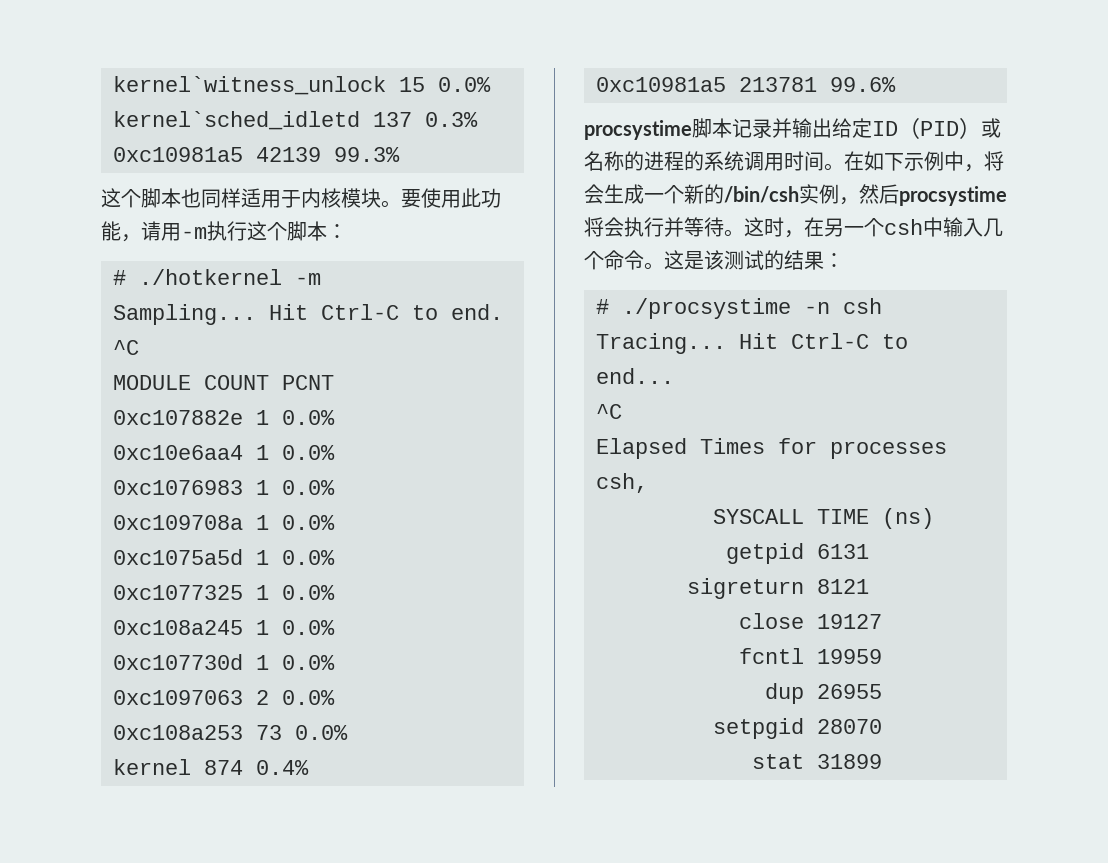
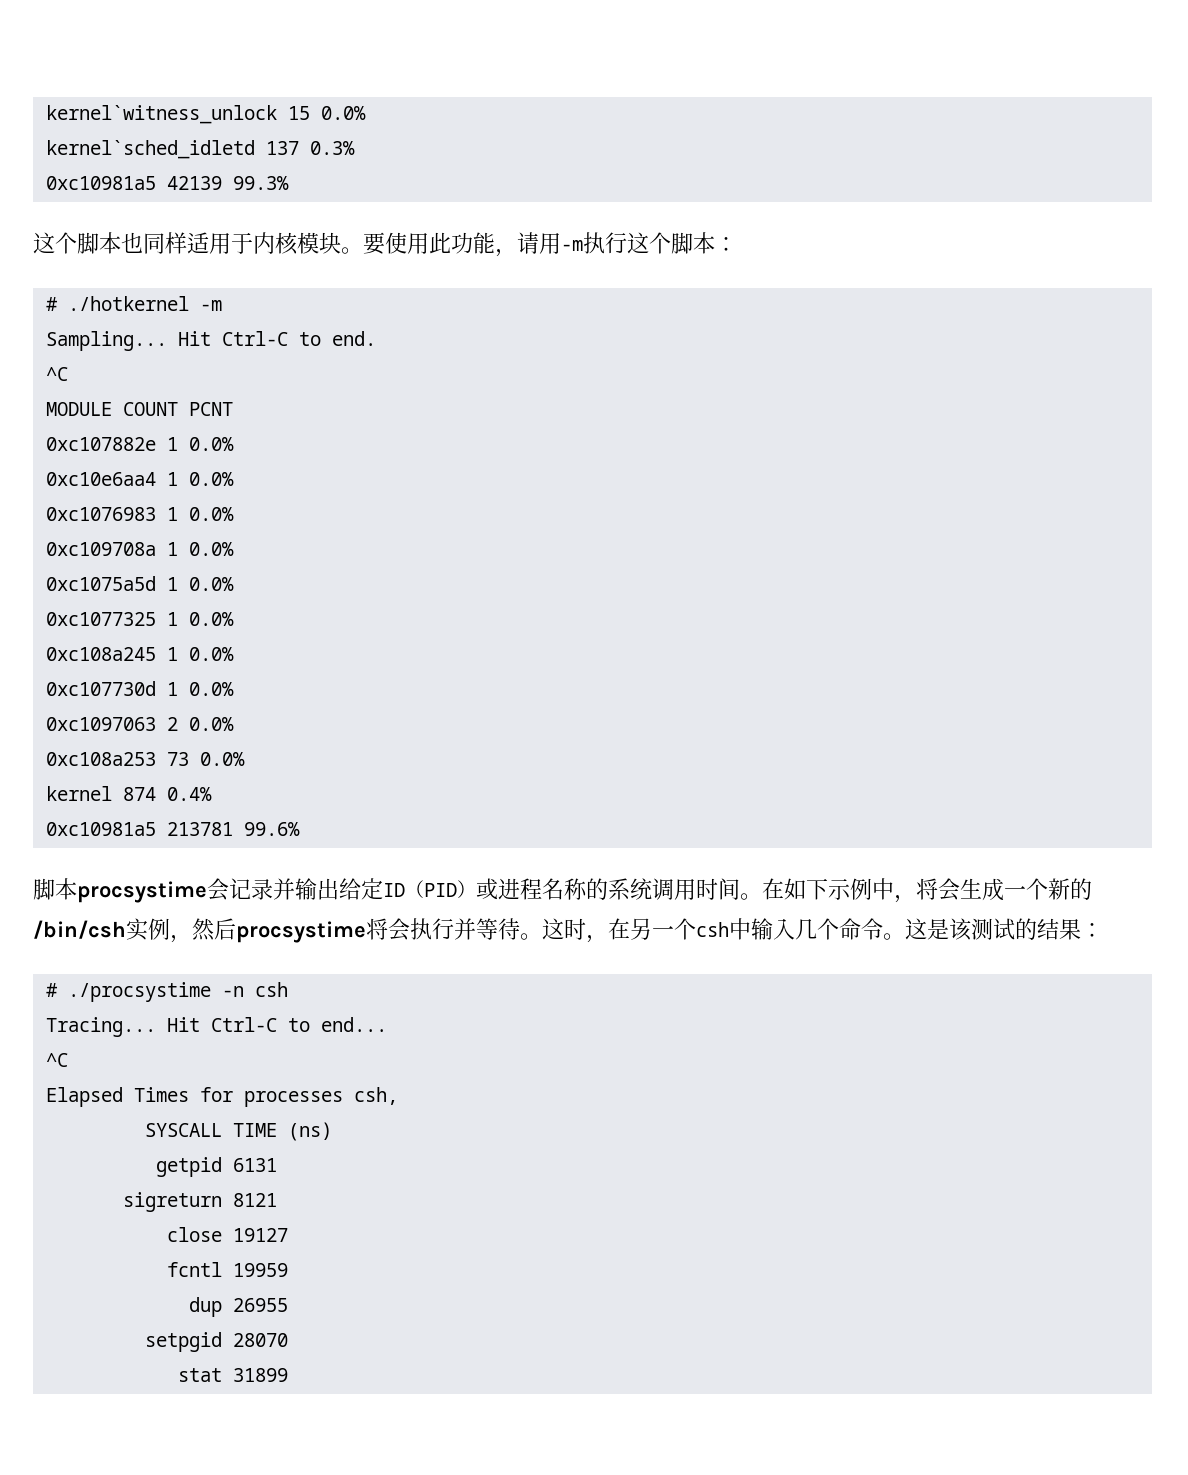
- procsystime脚本记录并输出给定ID（PID）或名称的进程的系统调用时间。
+ 脚本procsystime会记录并输出给定ID（PID）或进程名称的系统调用时间。

